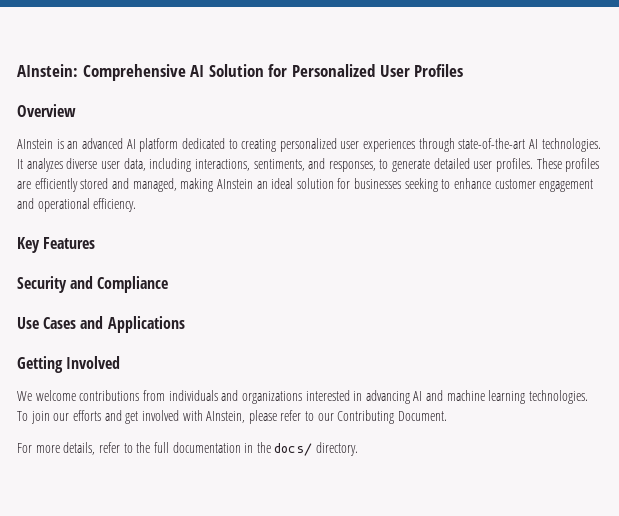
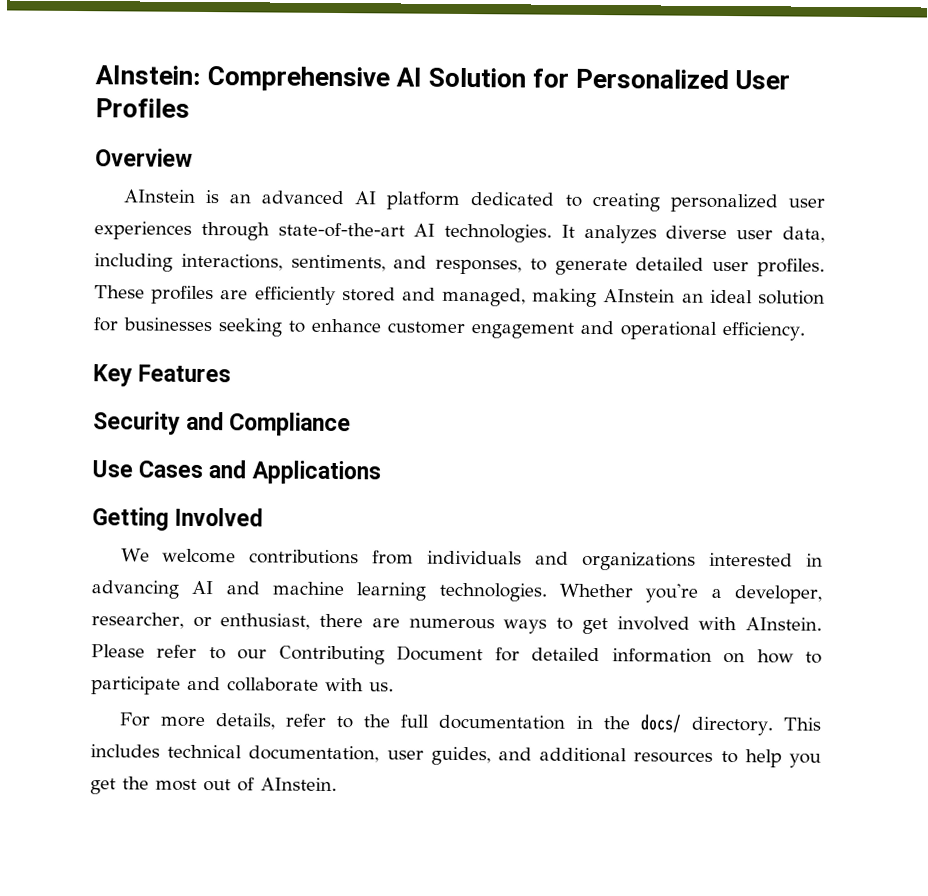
- To join our efforts and get involved with AInstein, please refer to our Contributing Document.
+ Whether you're a developer, researcher, or enthusiast, there are numerous ways to get involved with AInstein. Please refer to our Contributing Document for detailed information on how to participate and collaborate with us.
+ This includes technical documentation, user guides, and additional resources to help you get the most out of AInstein.

